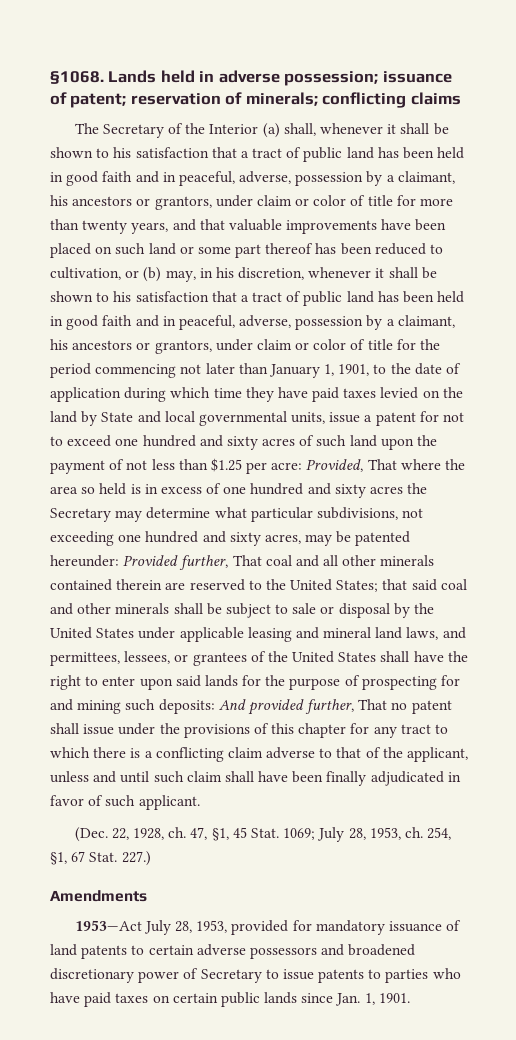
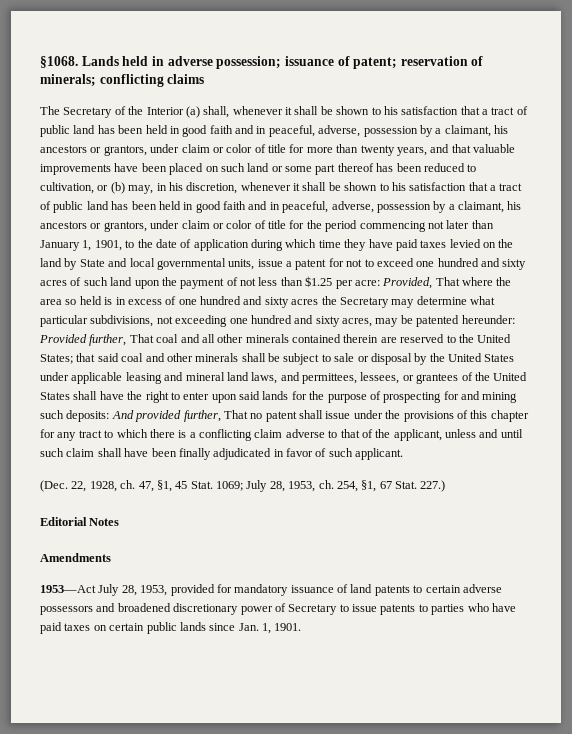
+ Editorial Notes

